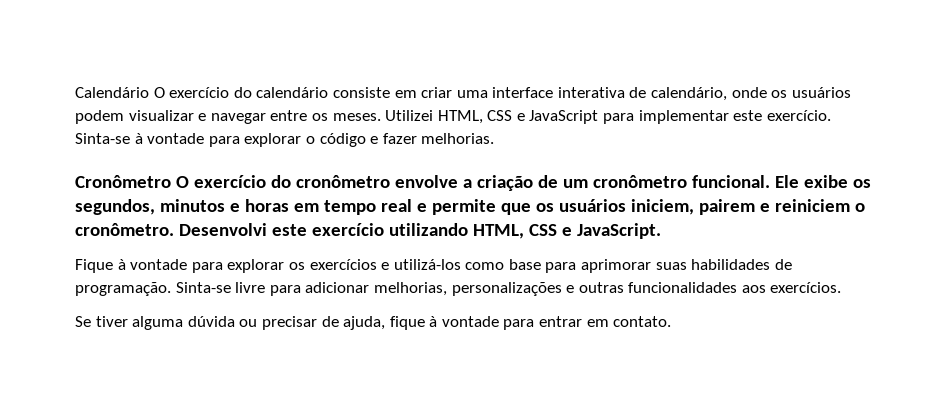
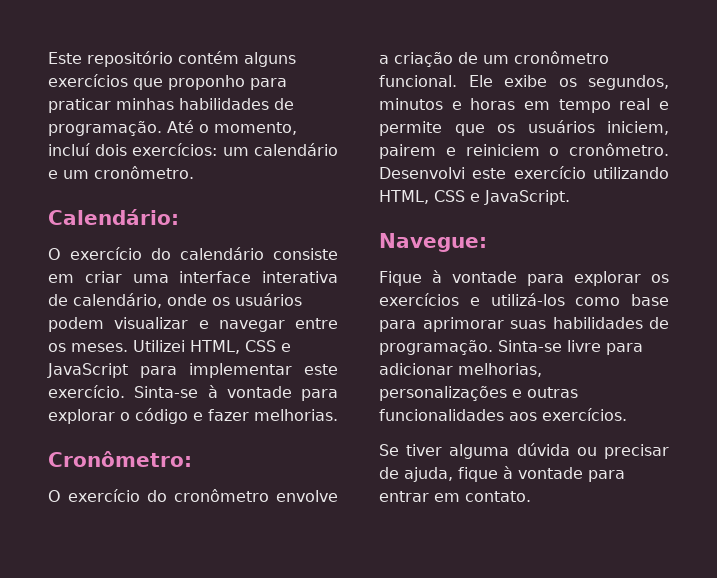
- Calendário O exercício do calendário consiste em criar uma interface interativa de calendário, onde os usuários podem visualizar e navegar entre os meses.
+ Este repositório contém alguns exercícios que proponho para praticar minhas habilidades de programação. Até o momento, incluí dois exercícios: um calendário e um cronômetro.
+ Calendário:
+ O exercício do calendário consiste em criar uma interface interativa de calendário, onde os usuários podem visualizar e navegar entre os meses.
- Cronômetro O exercício do cronômetro envolve a criação de um cronômetro funcional.
+ Cronômetro:
+ O exercício do cronômetro envolve a criação de um cronômetro funcional.
+ Navegue:

